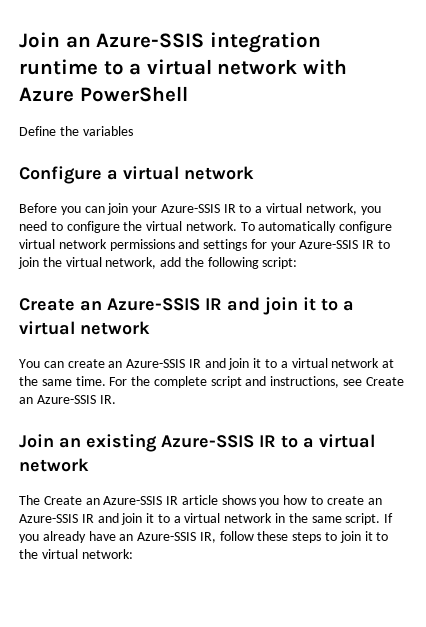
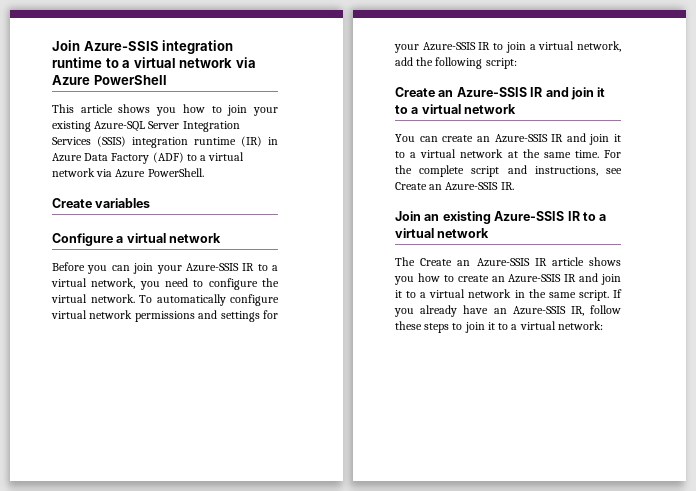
- Join an Azure-SSIS integration runtime to a virtual network with Azure PowerShell
+ Join Azure-SSIS integration runtime to a virtual network via Azure PowerShell
- Define the variables
+ This article shows you how to join your existing Azure-SQL Server Integration Services (SSIS) integration runtime (IR) in Azure Data Factory (ADF) to a virtual network via Azure PowerShell.
+ Create variables
- To automatically configure virtual network permissions and settings for your Azure-SSIS IR to join the virtual network, add the following script:
+ To automatically configure virtual network permissions and settings for your Azure-SSIS IR to join a virtual network, add the following script:
- If you already have an Azure-SSIS IR, follow these steps to join it to the virtual network:
+ If you already have an Azure-SSIS IR, follow these steps to join it to a virtual network:

